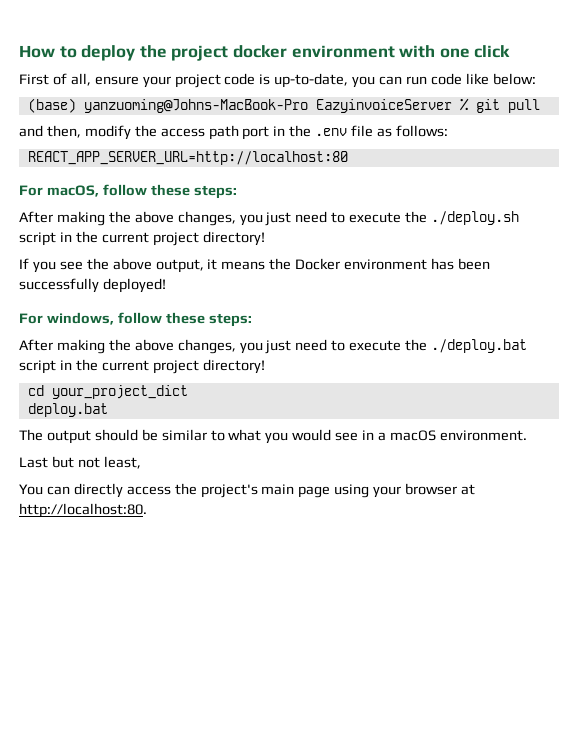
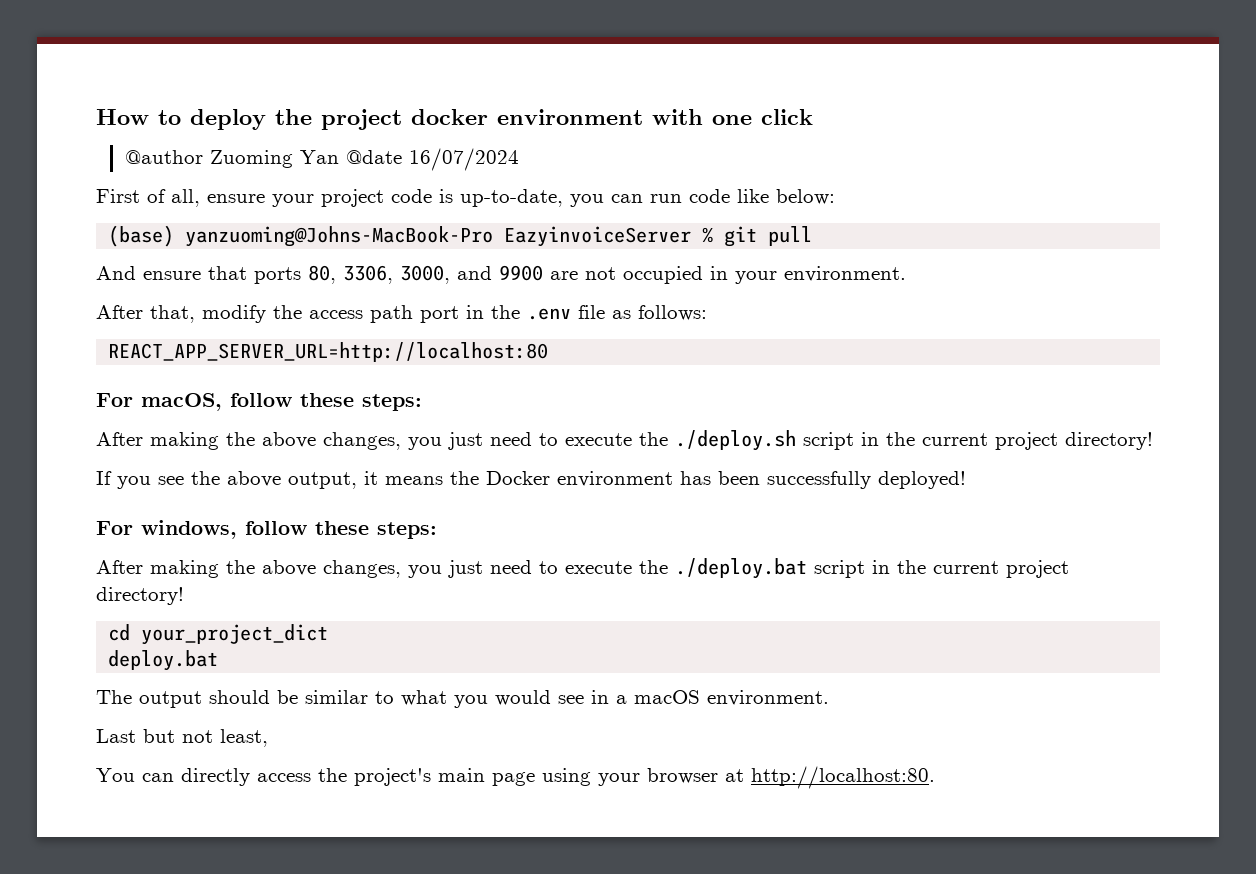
+ @author Zuoming Yan @date 16/07/2024
- and then, modify the access path port in the .env file as follows:
+ And ensure that ports 80, 3306, 3000, and 9900 are not occupied in your environment.
+ After that, modify the access path port in the .env file as follows:

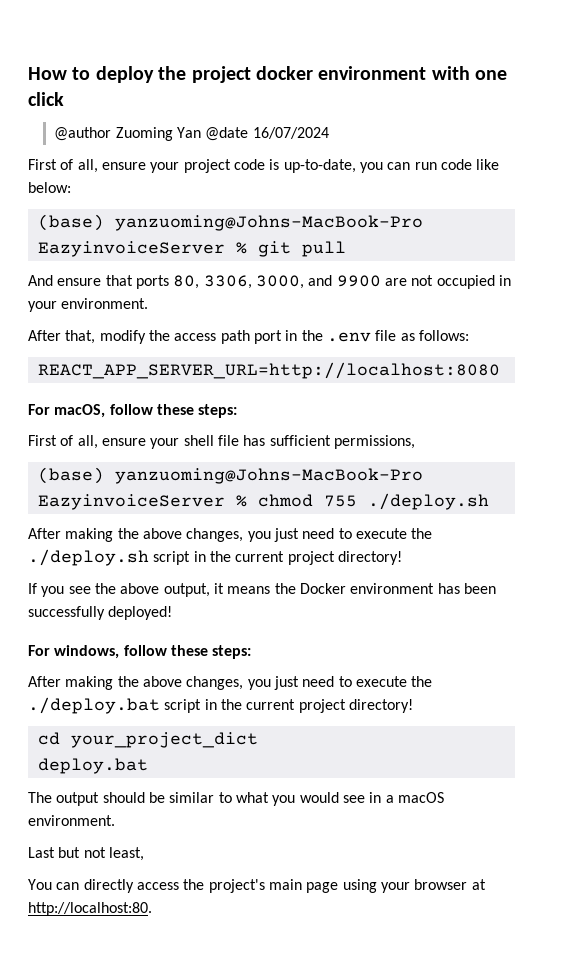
- REACT_APP_SERVER_URL=http://localhost:80
+ REACT_APP_SERVER_URL=http://localhost:8080
+ First of all, ensure your shell file has sufficient permissions,
+ (base) yanzuoming@Johns-MacBook-Pro EazyinvoiceServer % chmod 755 ./deploy.sh

